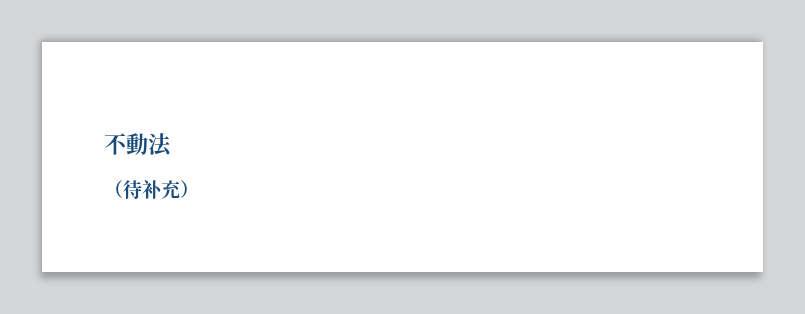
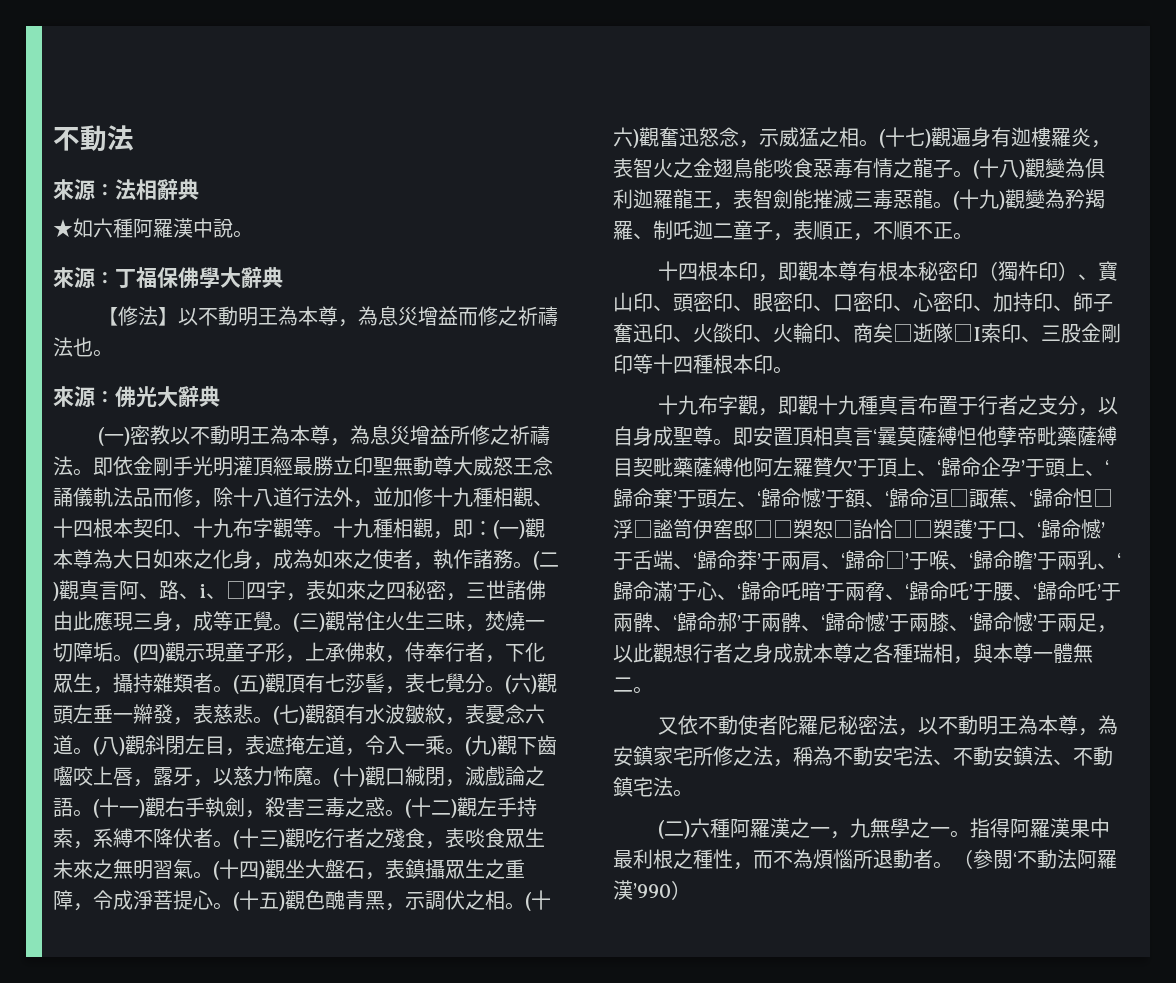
- （待补充）
+ 來源：法相辭典
+ ★如六種阿羅漢中說。
+ 來源：丁福保佛學大辭典
+ 【修法】以不動明王為本尊，為息災增益而修之祈禱法也。
+ 來源：佛光大辭典
+ (一)密教以不動明王為本尊，為息災增益所修之祈禱法。即依金剛手光明灌頂經最勝立印聖無動尊大威怒王念誦儀軌法品而修，除十八道行法外，並加修十九種相觀、十四根本契印、十九布字觀等。十九種相觀，即：(一)觀本尊為大日如來之化身，成為如來之使者，執作諸務。(二)觀真言阿、路、i、□四字，表如來之四秘密，三世諸佛由此應現三身，成等正覺。(三)觀常住火生三昧，焚燒一切障垢。(四)觀示現童子形，上承佛敕，侍奉行者，下化眾生，攝持雜類者。(五)觀頂有七莎髻，表七覺分。(六)觀頭左垂一辮發，表慈悲。(七)觀額有水波皺紋，表憂念六道。(八)觀斜閉左目，表遮掩左道，令入一乘。(九)觀下齒囓咬上唇，露牙，以慈力怖魔。(十)觀口緘閉，滅戲論之語。(十一)觀右手執劍，殺害三毒之惑。(十二)觀左手持索，系縛不降伏者。(十三)觀吃行者之殘食，表啖食眾生未來之無明習氣。(十四)觀坐大盤石，表鎮攝眾生之重障，令成淨菩提心。(十五)觀色醜青黑，示調伏之相。(十六)觀奮迅怒念，示威猛之相。(十七)觀遍身有迦樓羅炎，表智火之金翅鳥能啖食惡毒有情之龍子。(十八)觀變為俱利迦羅龍王，表智劍能摧滅三毒惡龍。(十九)觀變為矜羯羅、制吒迦二童子，表順正，不順不正。
+ 十四根本印，即觀本尊有根本秘密印（獨杵印）、寶山印、頭密印、眼密印、口密印、心密印、加持印、師子奮迅印、火燄印、火輪印、商矣□逝隊□I索印、三股金剛印等十四種根本印。
+ 十九布字觀，即觀十九種真言布置于行者之支分，以自身成聖尊。即安置頂相真言‘曩莫薩縛怛他孽帝毗藥薩縛目契毗藥薩縛他阿左羅贊欠’于頂上、‘歸命企孕’于頭上、‘歸命棄’于頭左、‘歸命憾’于額、‘歸命洹□諏蕉、‘歸命怛□浮□謐笥伊窖邸□□槊恕□詒恰□□槊護’于口、‘歸命憾’于舌端、‘歸命莽’于兩肩、‘歸命□’于喉、‘歸命瞻’于兩乳、‘歸命滿’于心、‘歸命吒暗’于兩脅、‘歸命吒’于腰、‘歸命吒’于兩髀、‘歸命郝’于兩髀、‘歸命憾’于兩膝、‘歸命憾’于兩足，以此觀想行者之身成就本尊之各種瑞相，與本尊一體無二。
+ 又依不動使者陀羅尼秘密法，以不動明王為本尊，為安鎮家宅所修之法，稱為不動安宅法、不動安鎮法、不動鎮宅法。
+ (二)六種阿羅漢之一，九無學之一。指得阿羅漢果中最利根之種性，而不為煩惱所退動者。（參閱‘不動法阿羅漢’990）

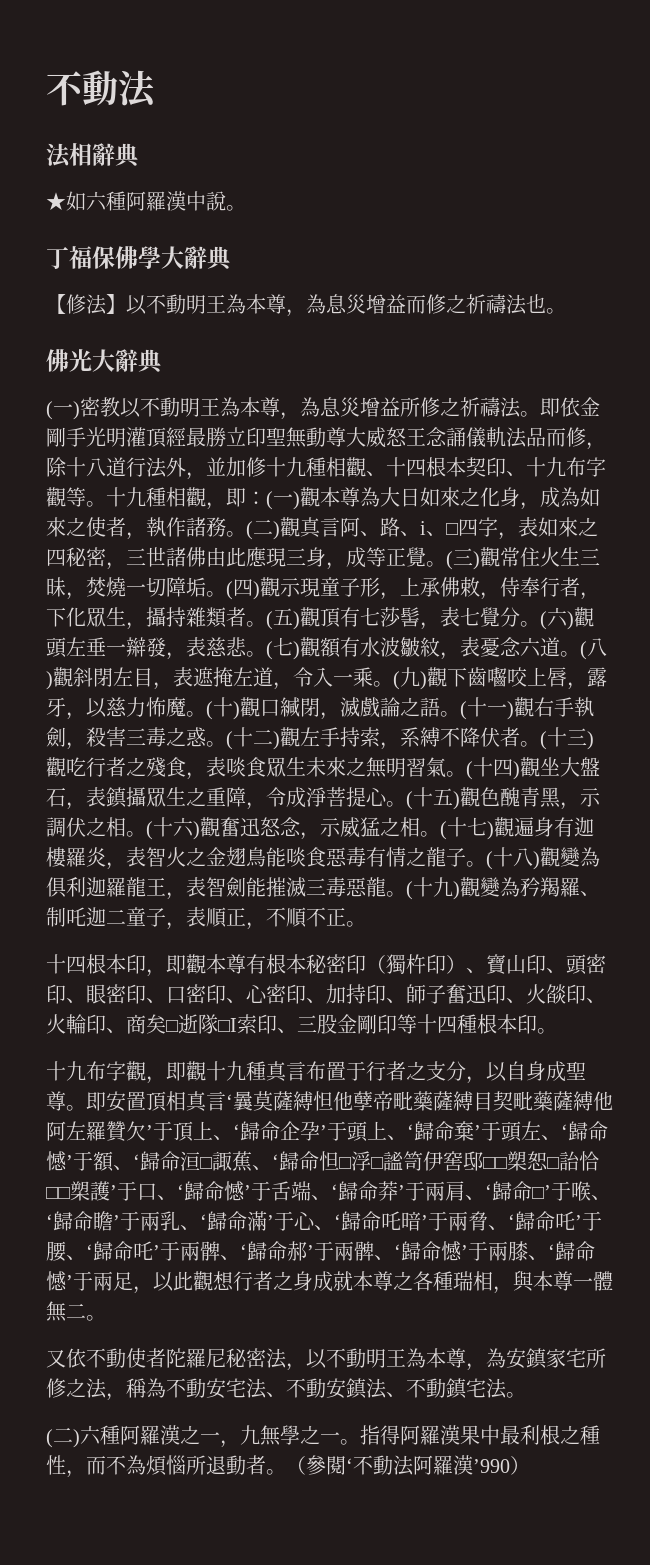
- 來源：法相辭典
+ 法相辭典
- 來源：丁福保佛學大辭典
+ 丁福保佛學大辭典
- 來源：佛光大辭典
+ 佛光大辭典

